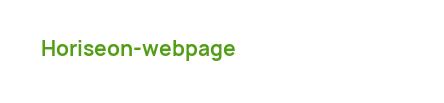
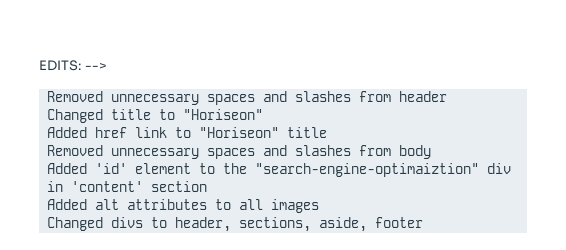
- Horiseon-webpage
+ EDITS: -->
+ Removed unnecessary spaces and slashes from header
+ Changed title to "Horiseon"
+ Added href link to "Horiseon" title
+ Removed unnecessary spaces and slashes from body
+ Added 'id' element to the "search-engine-optimaiztion" div in 'content' section
+ Added alt attributes to all images
+ Changed divs to header, sections, aside, footer

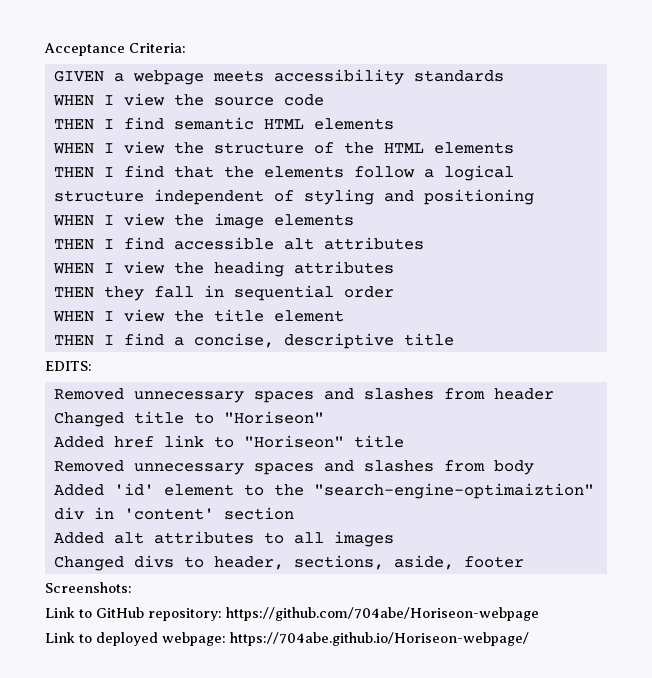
+ Acceptance Criteria:
+ GIVEN a webpage meets accessibility standards
+ WHEN I view the source code
+ THEN I find semantic HTML elements
+ WHEN I view the structure of the HTML elements
+ THEN I find that the elements follow a logical structure independent of styling and positioning
+ WHEN I view the image elements
+ THEN I find accessible alt attributes
+ WHEN I view the heading attributes
+ THEN they fall in sequential order
+ WHEN I view the title element
+ THEN I find a concise, descriptive title
- EDITS: -->
+ EDITS:
+ Screenshots:
+ Link to GitHub repository: https://github.com/704abe/Horiseon-webpage
+ Link to deployed webpage: https://704abe.github.io/Horiseon-webpage/

